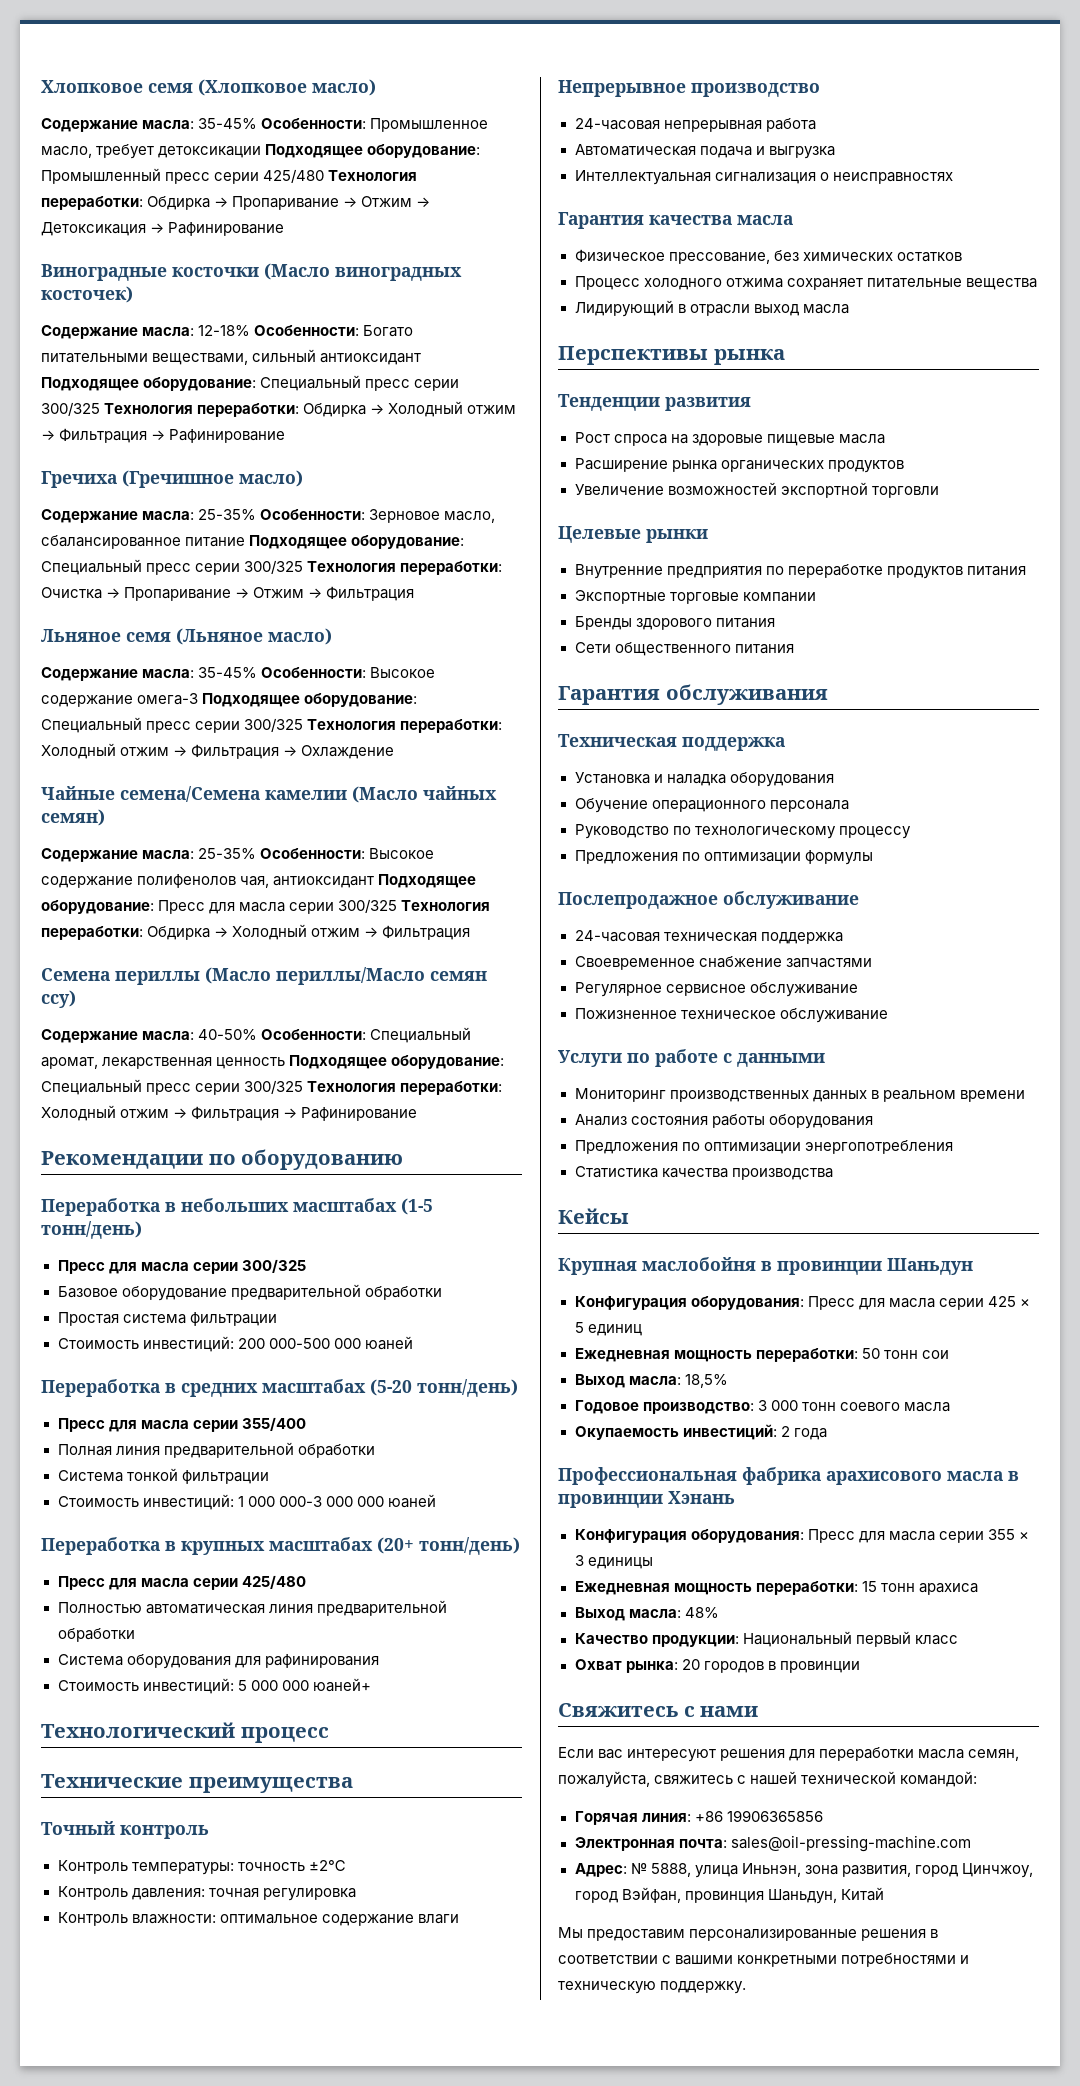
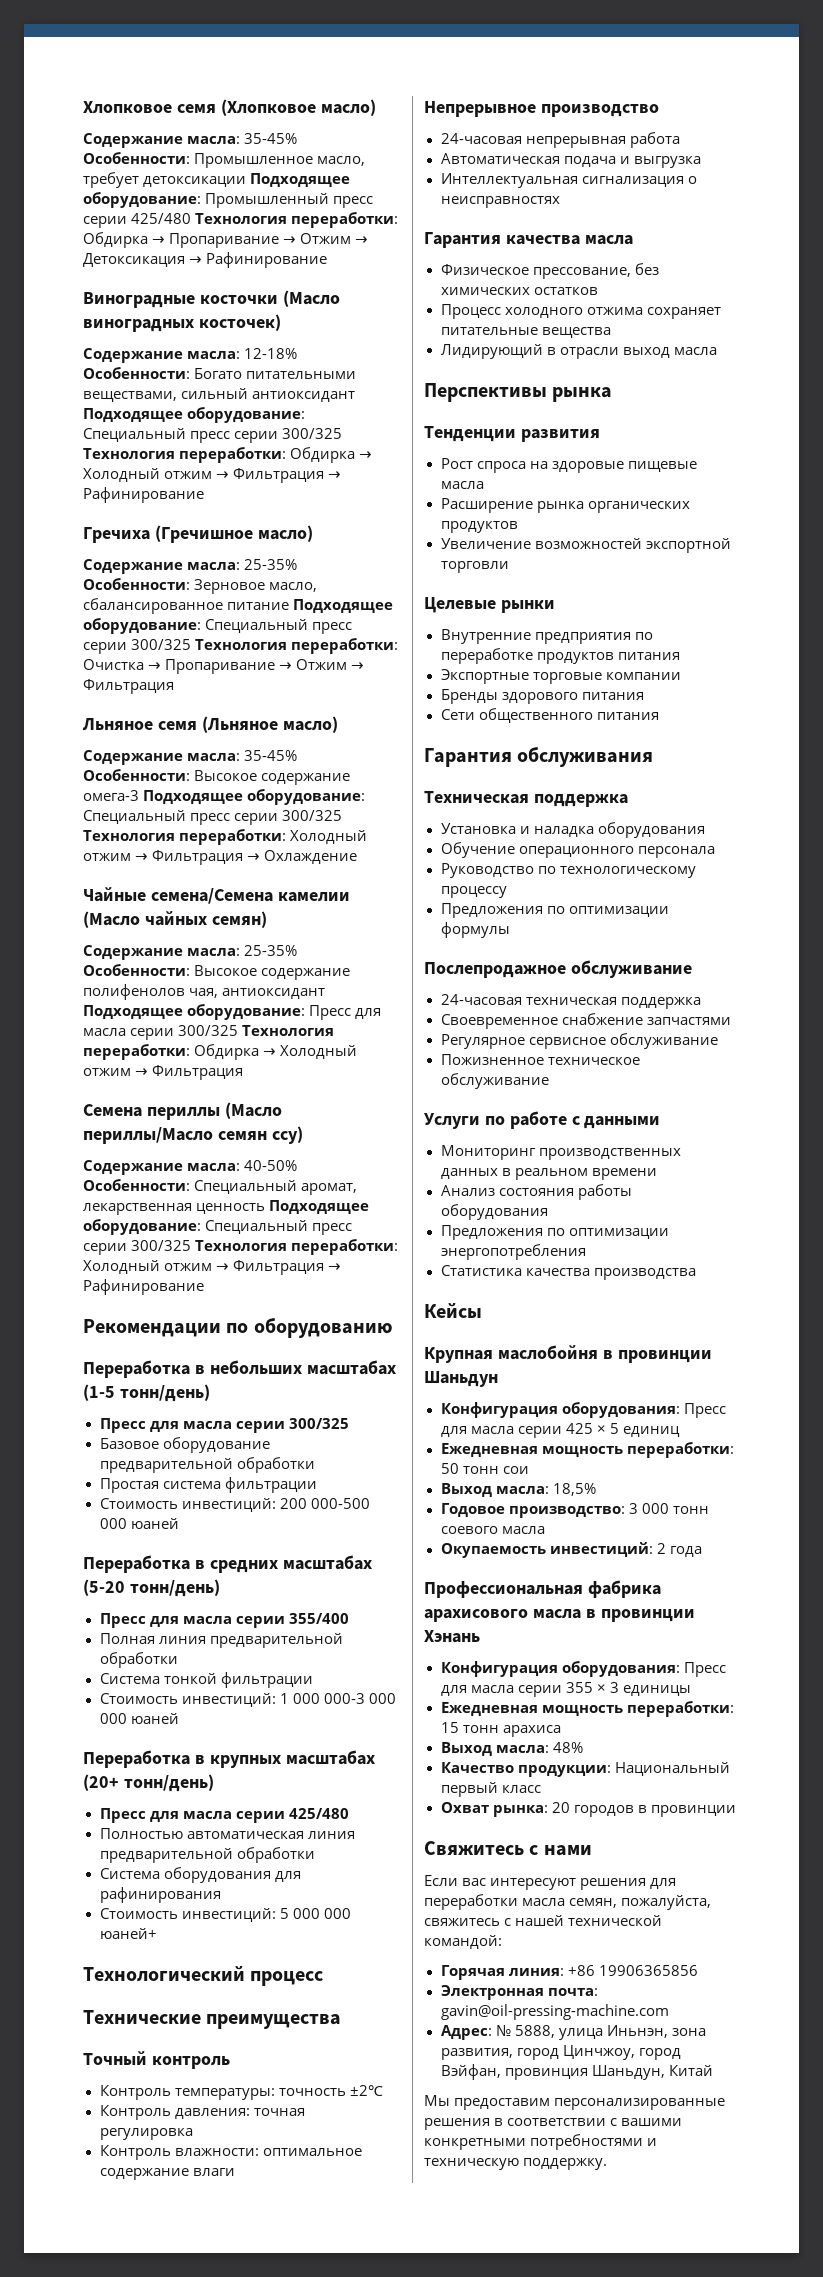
- Электронная почта: sales@oil-pressing-machine.com
+ Электронная почта: gavin@oil-pressing-machine.com

